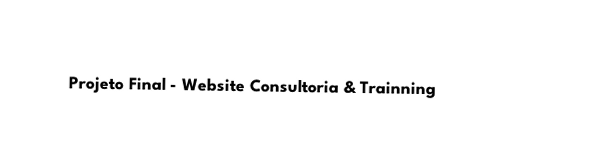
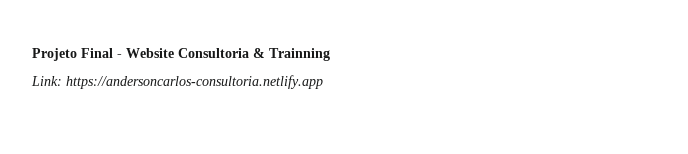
+ Link: https://andersoncarlos-consultoria.netlify.app

